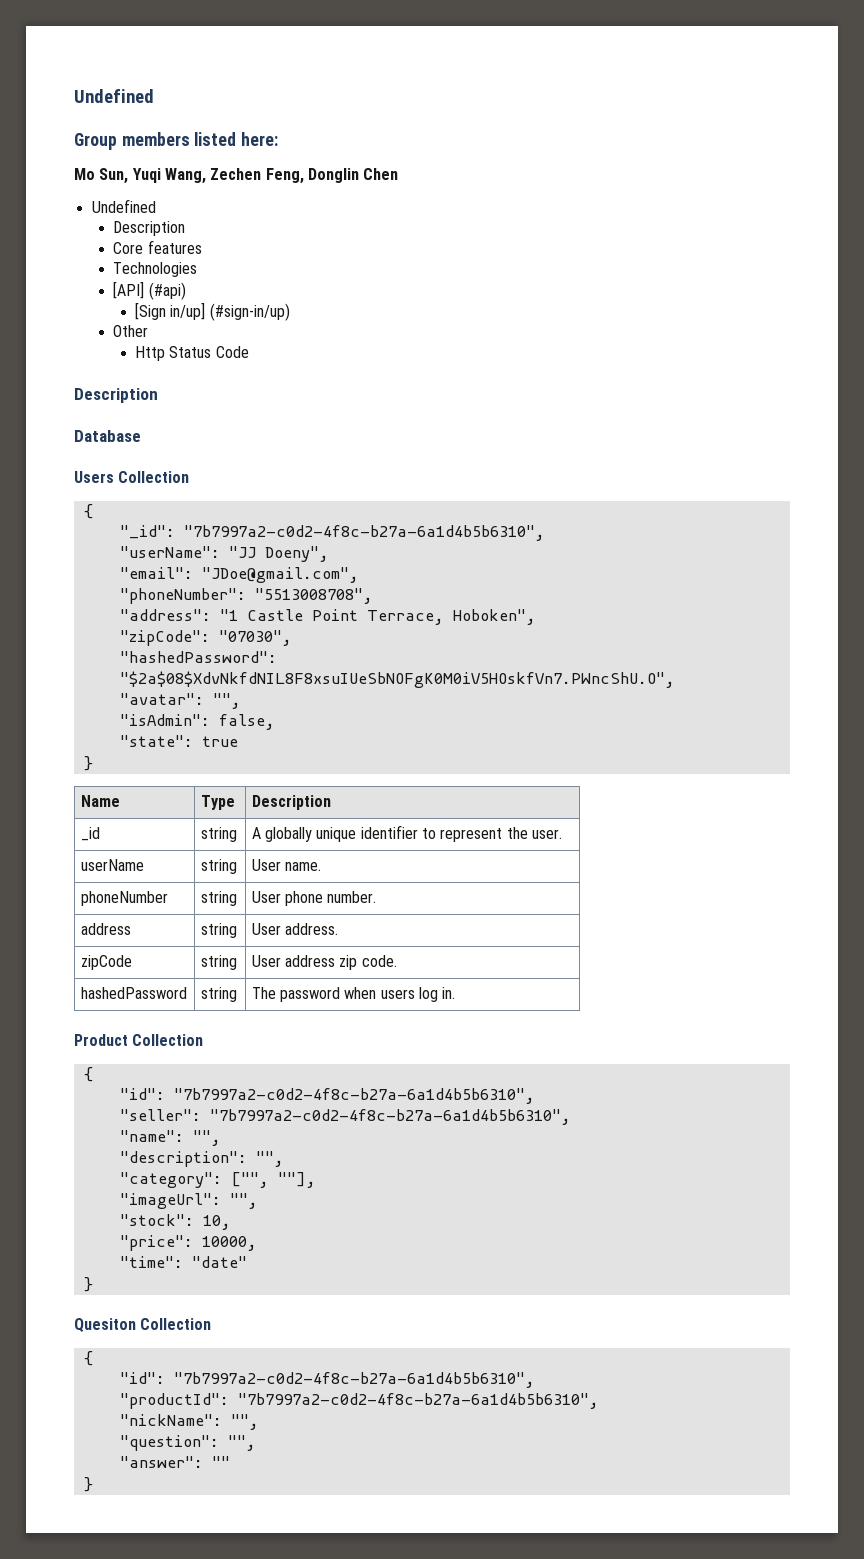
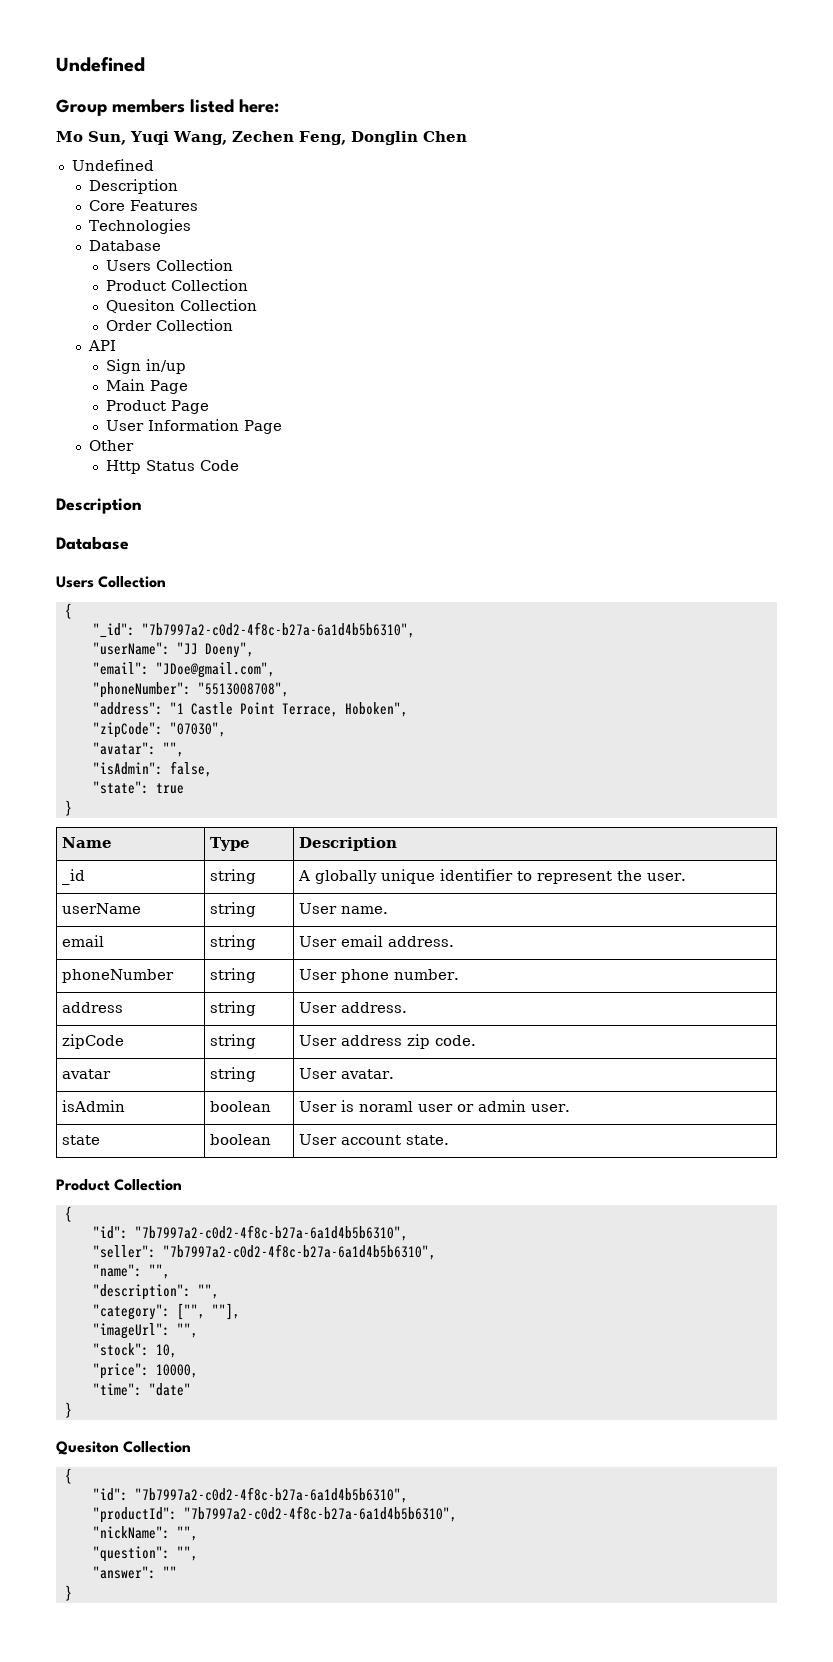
- Core features
+ Core Features
  Technologies
- [API] (#api)
- [Sign in/up] (#sign-in/up)
+ Database
+ Users Collection
+ Product Collection
+ Quesiton Collection
+ Order Collection
+ API
+ Sign in/up
+ Main Page
+ Product Page
+ User Information Page
- "hashedPassword": "$2a$08$XdvNkfdNIL8F8xsuIUeSbNOFgK0M0iV5HOskfVn7.PWncShU.O",
+ email | string | User email address.
- hashedPassword | string | The password when users log in.
+ avatar | string | User avatar.
+ isAdmin | boolean | User is noraml user or admin user.
+ state | boolean | User account state.

